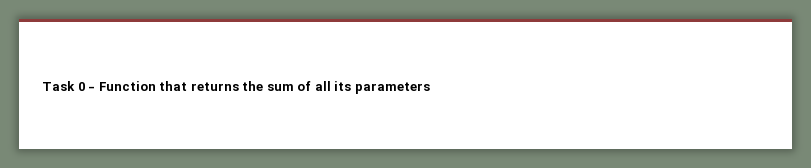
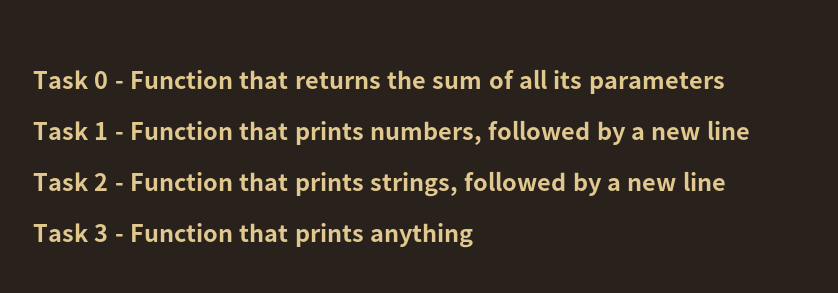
+ Task 1 - Function that prints numbers, followed by a new line
+ Task 2 - Function that prints strings, followed by a new line
+ Task 3 - Function that prints anything

